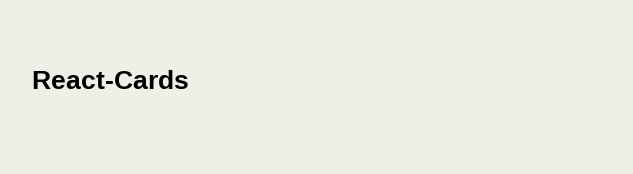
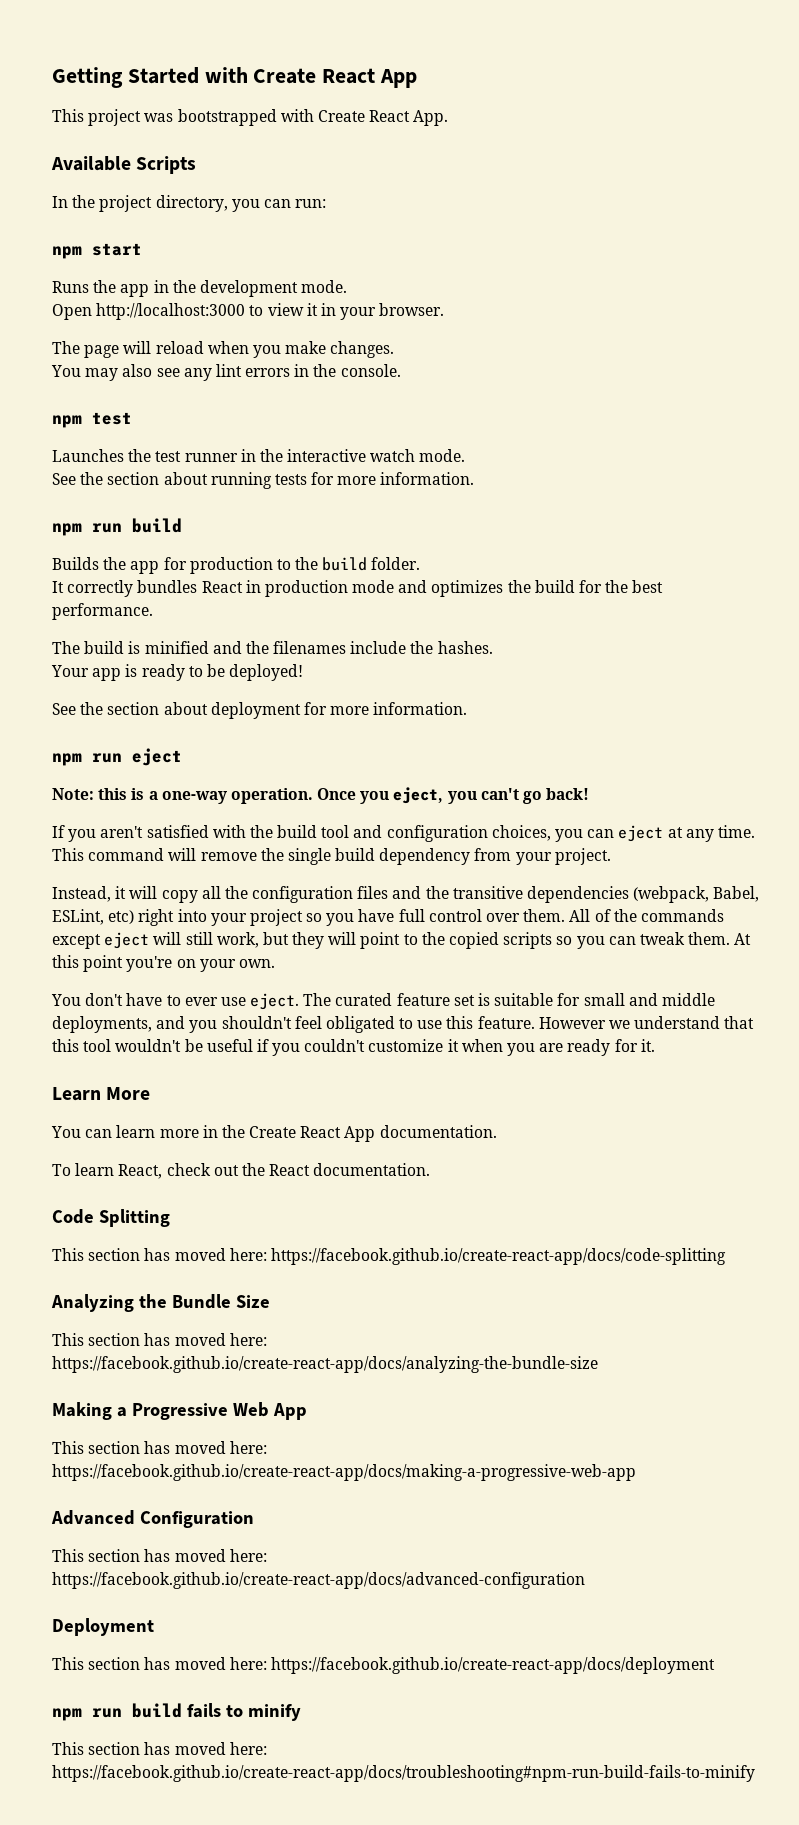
- React-Cards
+ Getting Started with Create React App
+ This project was bootstrapped with Create React App.
+ Available Scripts
+ In the project directory, you can run:
+ npm start
+ Runs the app in the development mode.
+ Open http://localhost:3000 to view it in your browser.
+ The page will reload when you make changes.
+ You may also see any lint errors in the console.
+ npm test
+ Launches the test runner in the interactive watch mode.
+ See the section about running tests for more information.
+ npm run build
+ Builds the app for production to the build folder.
+ It correctly bundles React in production mode and optimizes the build for the best performance.
+ The build is minified and the filenames include the hashes.
+ Your app is ready to be deployed!
+ See the section about deployment for more information.
+ npm run eject
+ Note: this is a one-way operation. Once you eject, you can't go back!
+ If you aren't satisfied with the build tool and configuration choices, you can eject at any time. This command will remove the single build dependency from your project.
+ Instead, it will copy all the configuration files and the transitive dependencies (webpack, Babel, ESLint, etc) right into your project so you have full control over them. All of the commands except eject will still work, but they will point to the copied scripts so you can tweak them. At this point you're on your own.
+ You don't have to ever use eject. The curated feature set is suitable for small and middle deployments, and you shouldn't feel obligated to use this feature. However we understand that this tool wouldn't be useful if you couldn't customize it when you are ready for it.
+ Learn More
+ You can learn more in the Create React App documentation.
+ To learn React, check out the React documentation.
+ Code Splitting
+ This section has moved here: https://facebook.github.io/create-react-app/docs/code-splitting
+ Analyzing the Bundle Size
+ This section has moved here: https://facebook.github.io/create-react-app/docs/analyzing-the-bundle-size
+ Making a Progressive Web App
+ This section has moved here: https://facebook.github.io/create-react-app/docs/making-a-progressive-web-app
+ Advanced Configuration
+ This section has moved here: https://facebook.github.io/create-react-app/docs/advanced-configuration
+ Deployment
+ This section has moved here: https://facebook.github.io/create-react-app/docs/deployment
+ npm run build fails to minify
+ This section has moved here: https://facebook.github.io/create-react-app/docs/troubleshooting#npm-run-build-fails-to-minify

